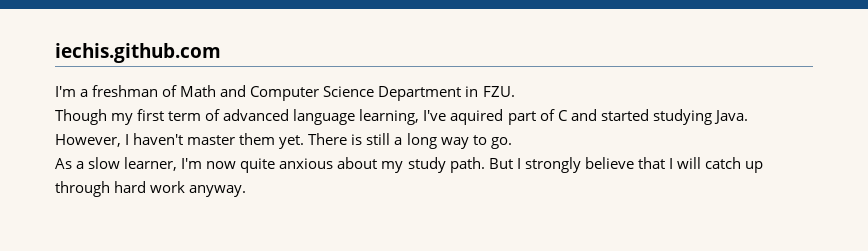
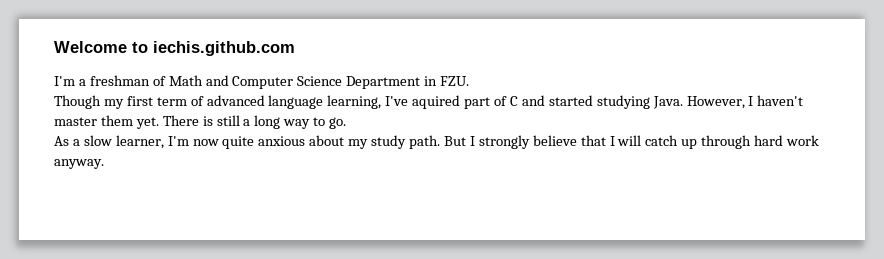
- iechis.github.com
+ Welcome to iechis.github.com

